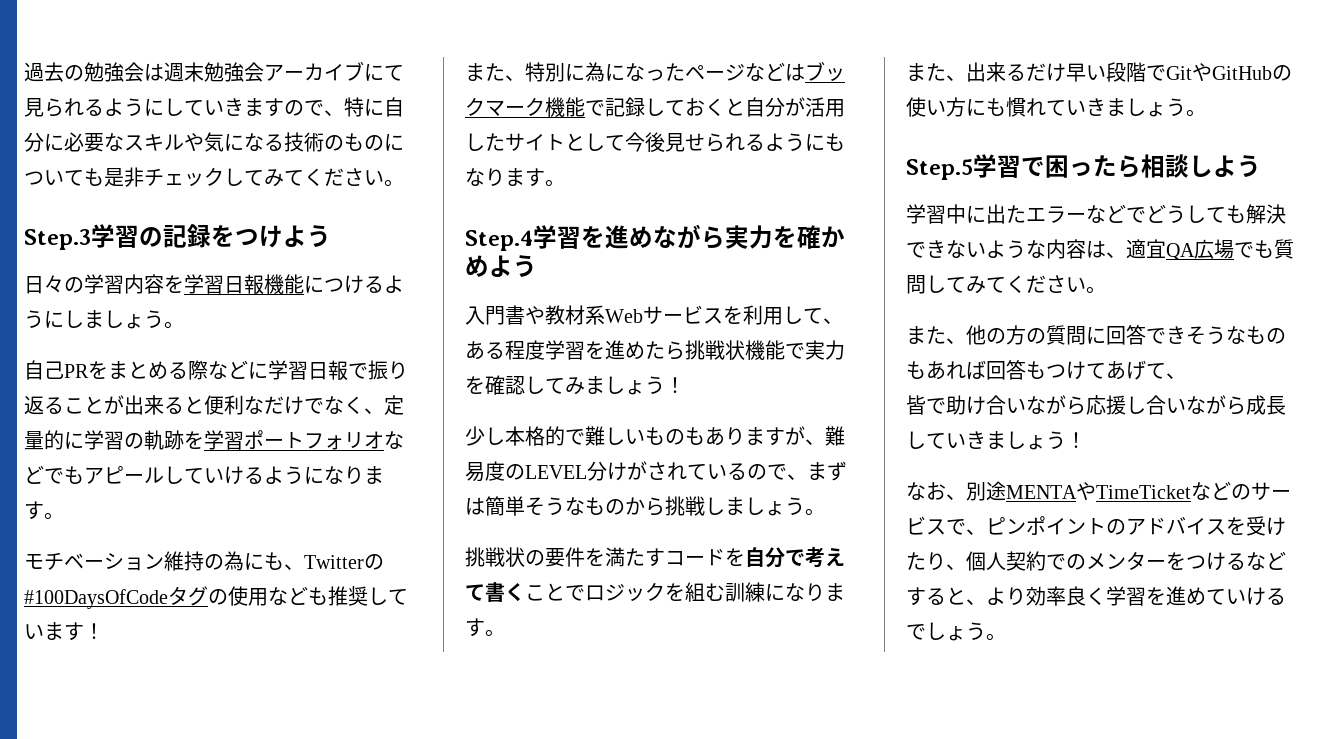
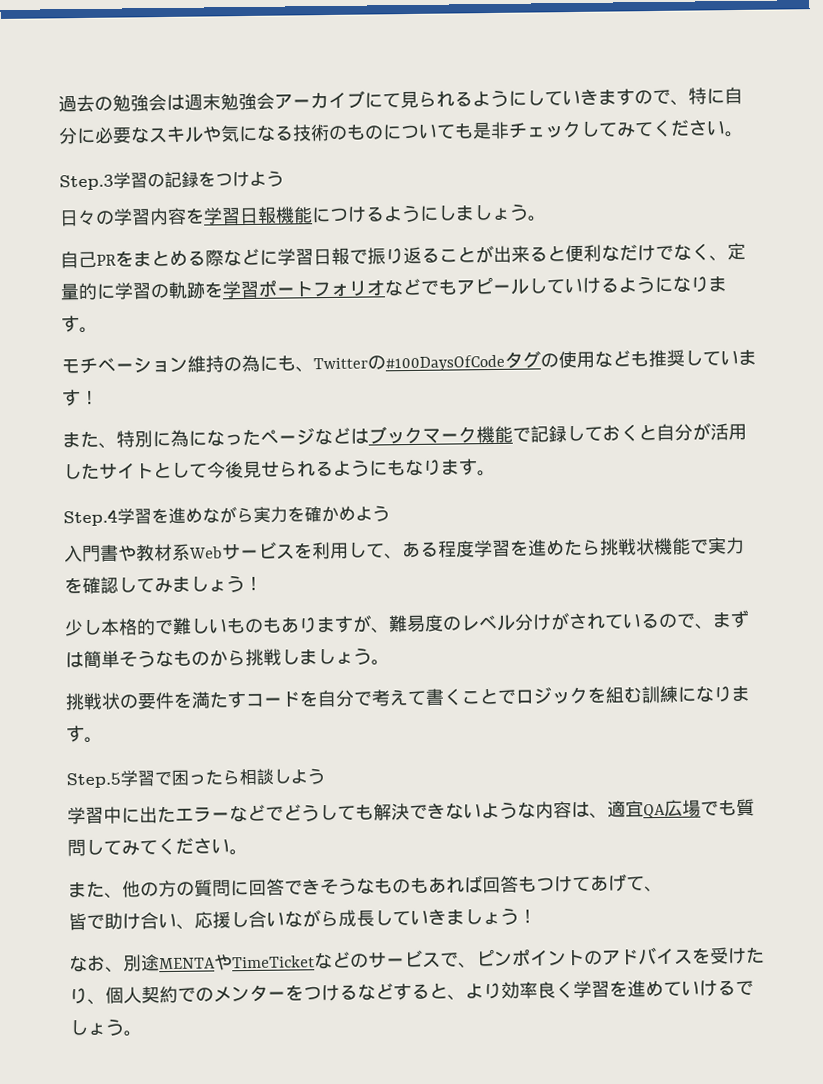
- 少し本格的で難しいものもありますが、難易度のLEVEL分けがされているので、まずは簡単そうなものから挑戦しましょう。
+ 少し本格的で難しいものもありますが、難易度のレベル分けがされているので、まずは簡単そうなものから挑戦しましょう。
- また、出来るだけ早い段階でGitやGitHubの使い方にも慣れていきましょう。
- 皆で助け合いながら応援し合いながら成長していきましょう！
+ 皆で助け合い、応援し合いながら成長していきましょう！

